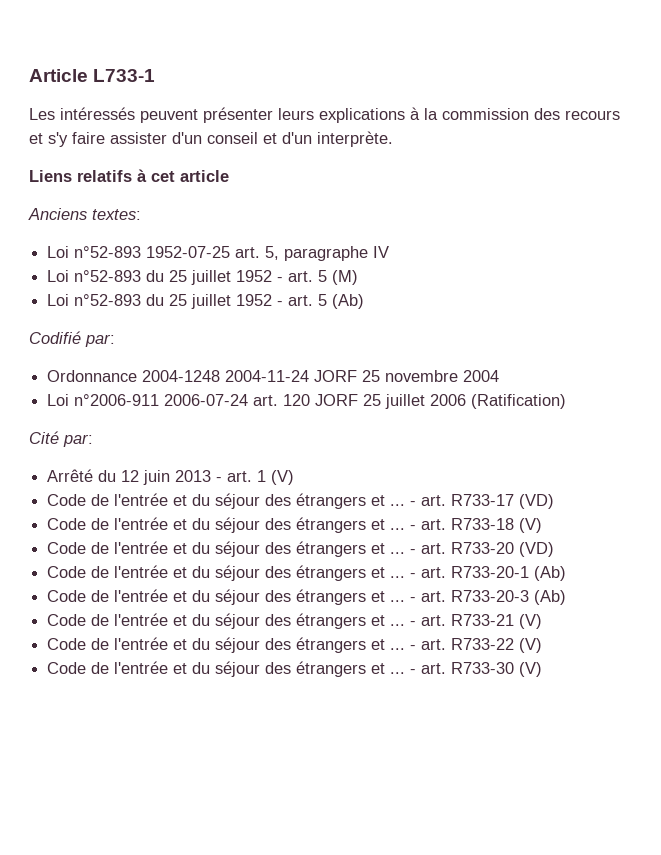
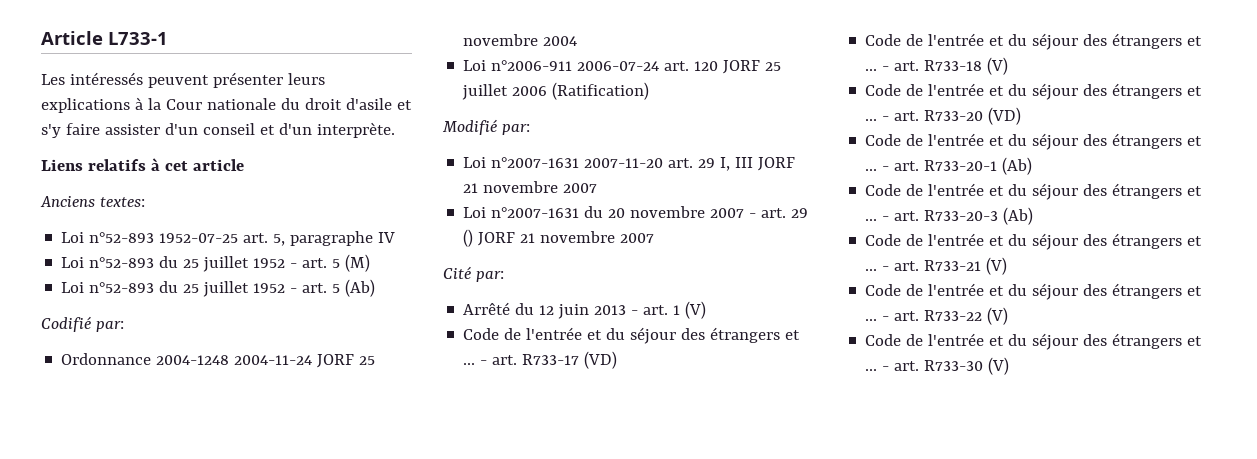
- Les intéressés peuvent présenter leurs explications à la commission des recours et s'y faire assister d'un conseil et d'un interprète.
+ Les intéressés peuvent présenter leurs explications à la Cour nationale du droit d'asile et s'y faire assister d'un conseil et d'un interprète.
+ Modifié par:
+ Loi n°2007-1631 2007-11-20 art. 29 I, III JORF 21 novembre 2007
+ Loi n°2007-1631 du 20 novembre 2007 - art. 29 () JORF 21 novembre 2007

